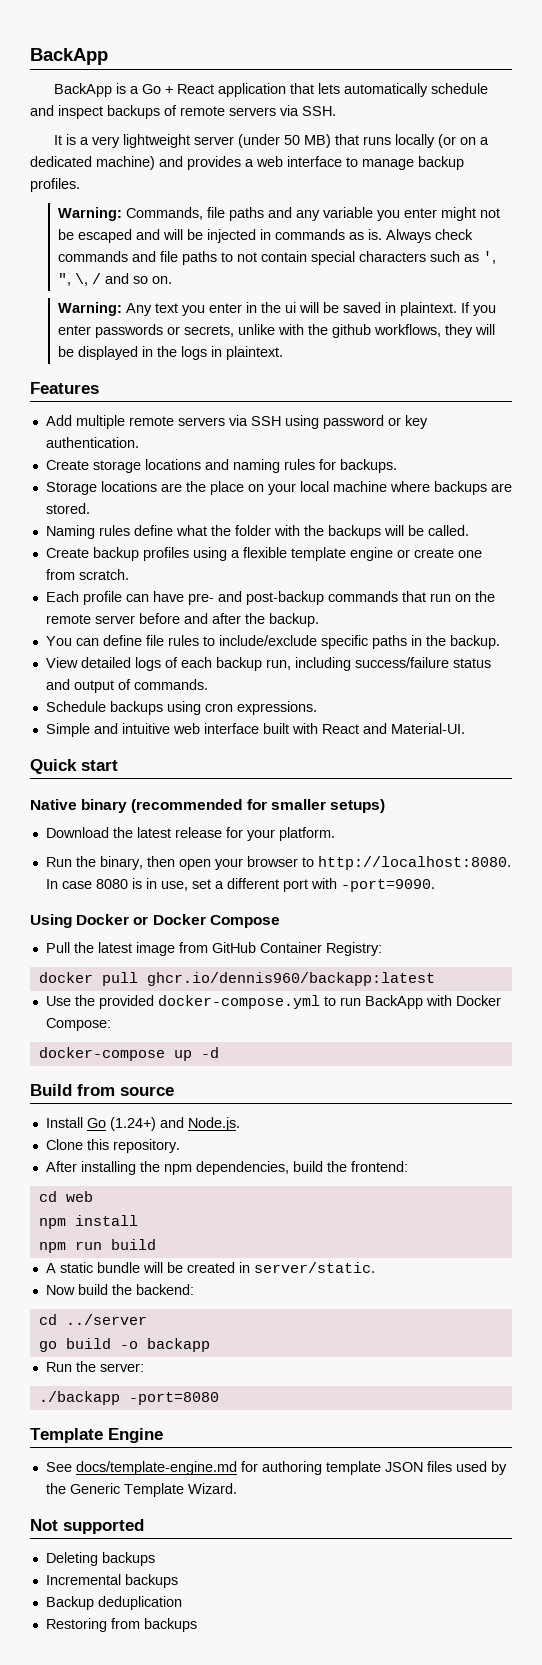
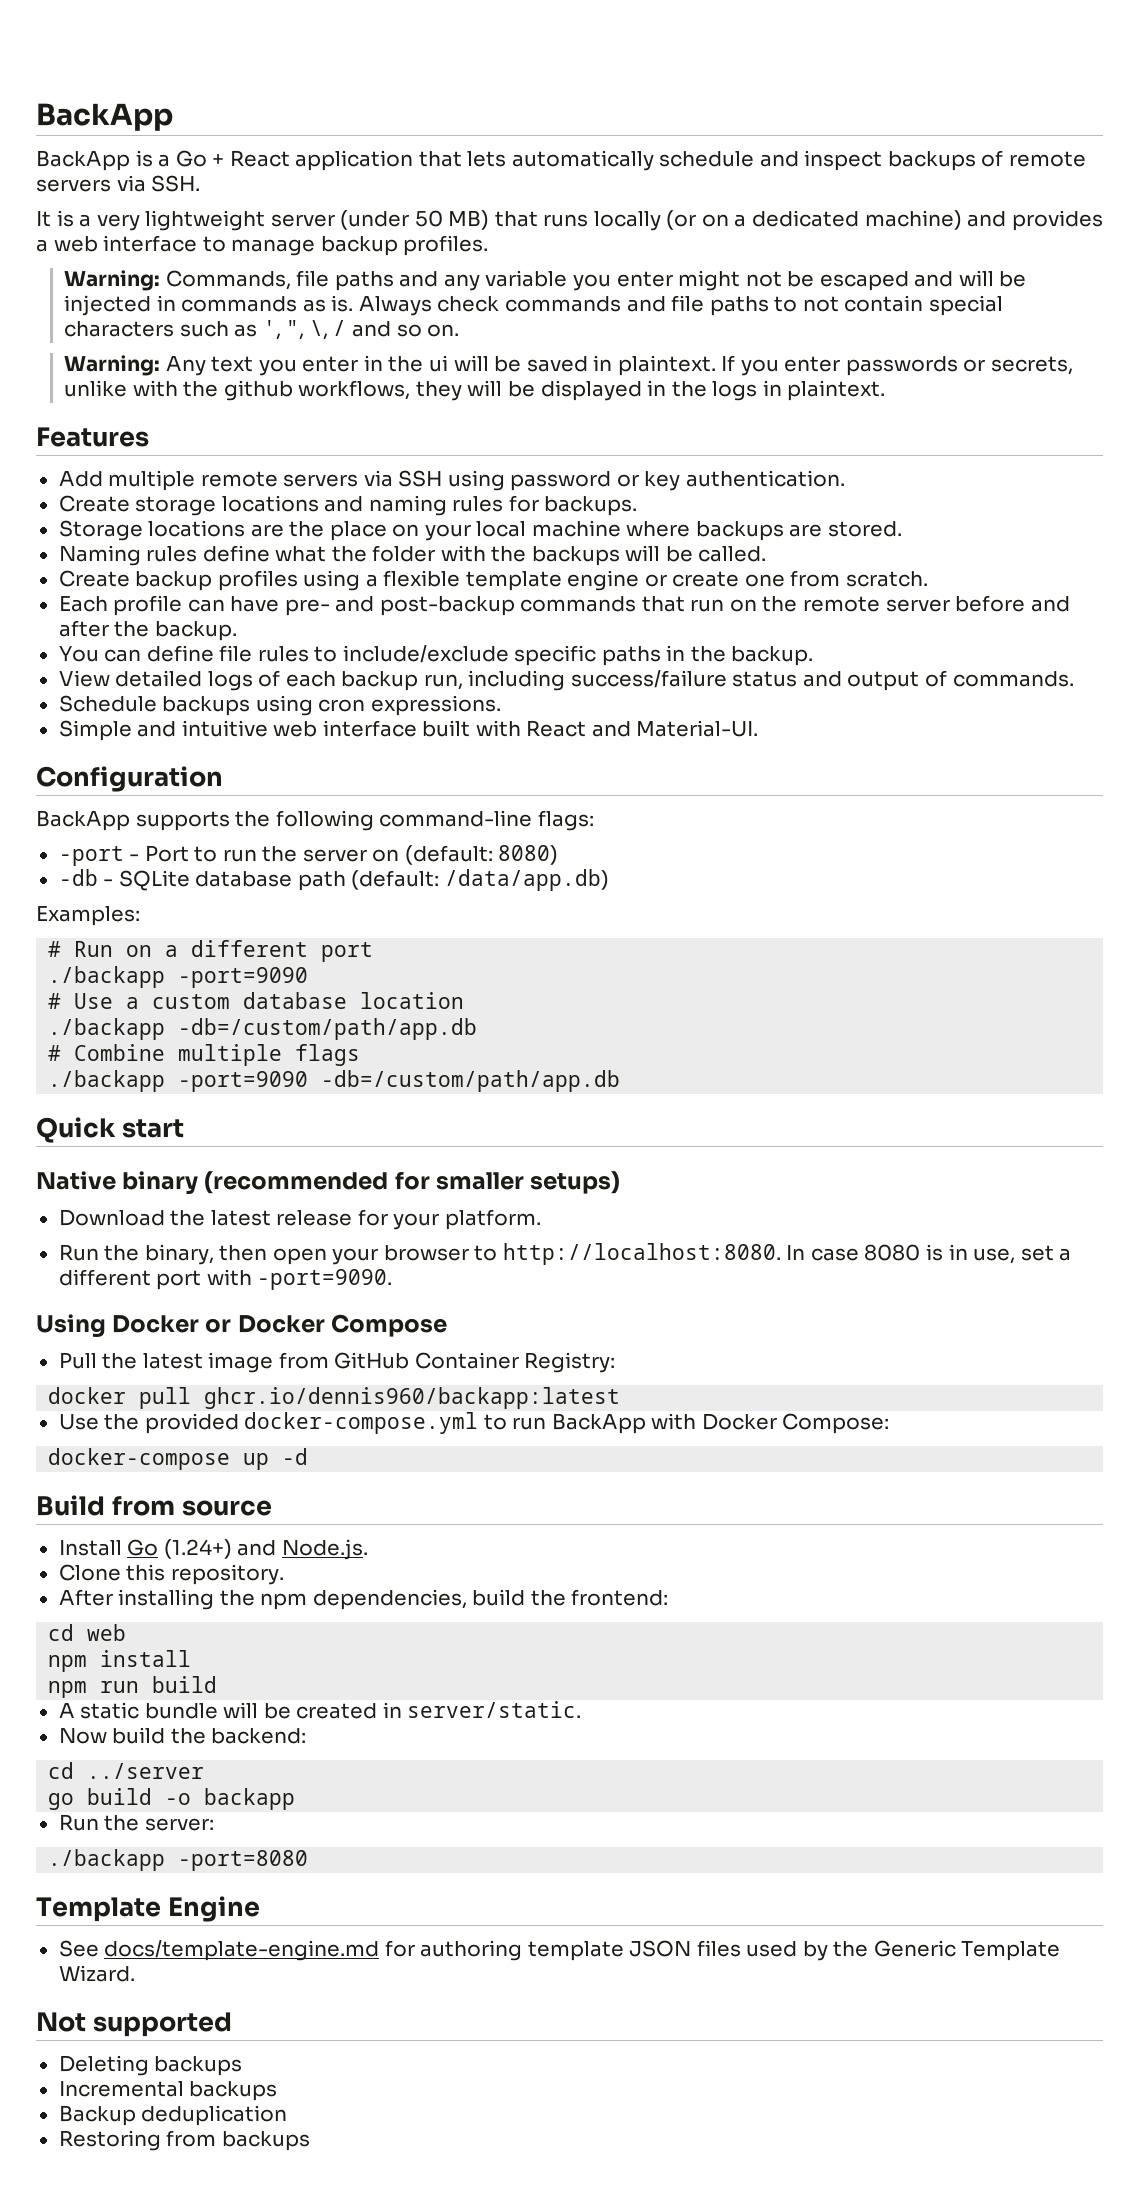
+ Configuration
+ BackApp supports the following command-line flags:
+ -port - Port to run the server on (default: 8080)
+ -db - SQLite database path (default: /data/app.db)
+ Examples:
+ # Run on a different port
+ ./backapp -port=9090
+ # Use a custom database location
+ ./backapp -db=/custom/path/app.db
+ # Combine multiple flags
+ ./backapp -port=9090 -db=/custom/path/app.db

